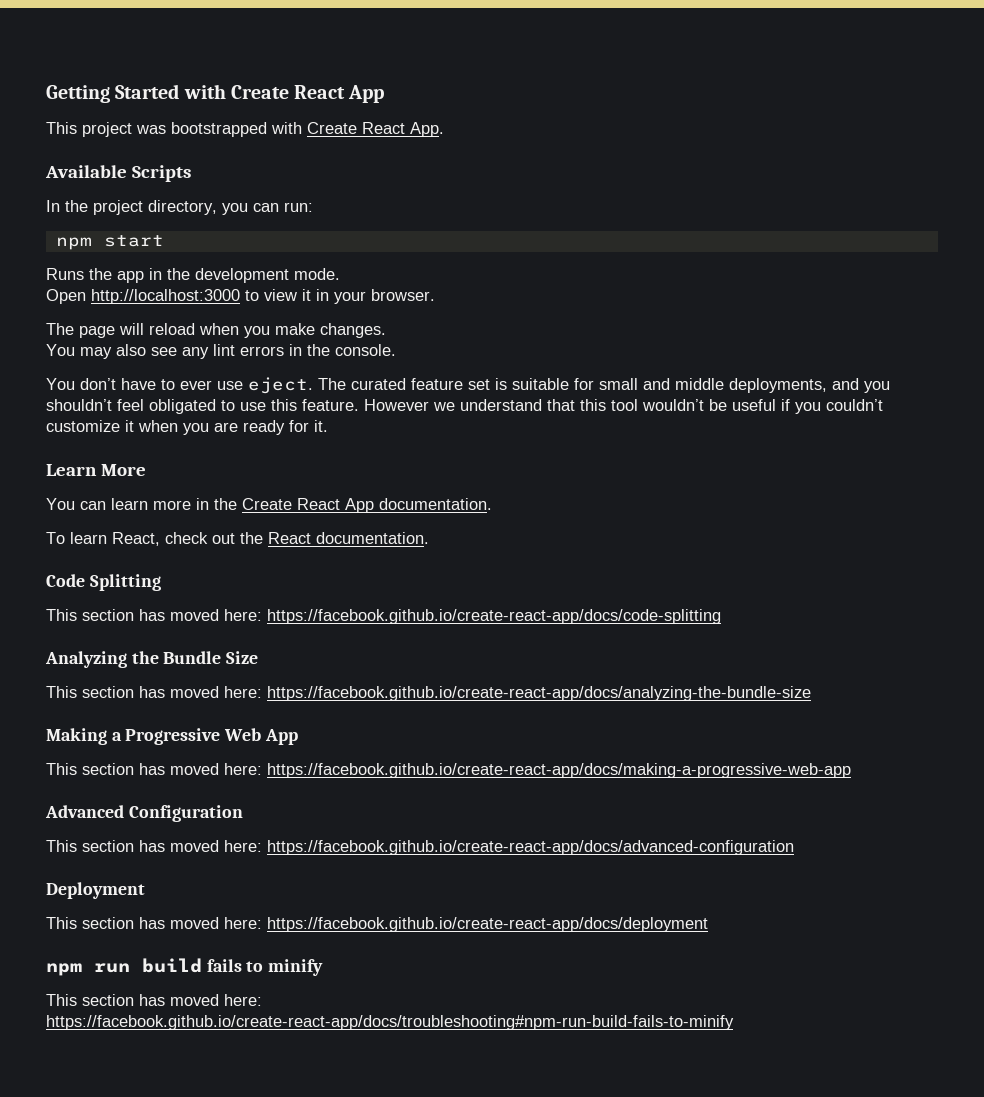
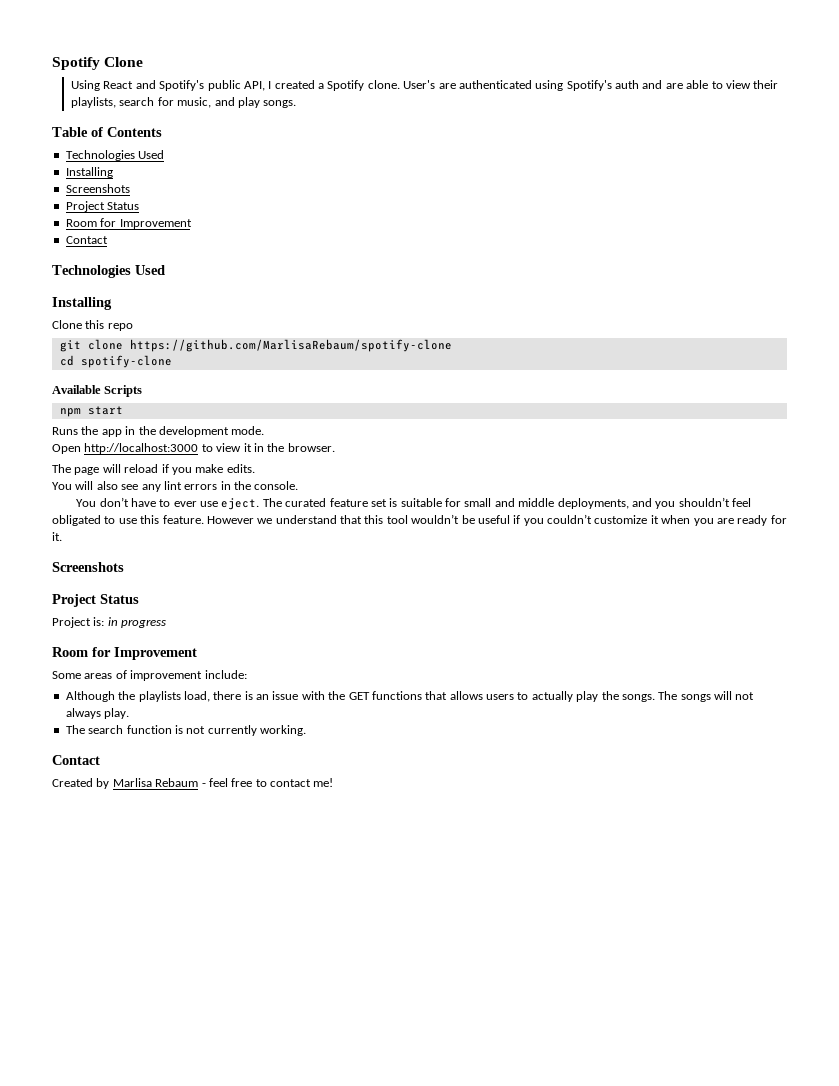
- Getting Started with Create React App
- This project was bootstrapped with Create React App.
+ Spotify Clone
+ Using React and Spotify's public API, I created a Spotify clone. User's are authenticated using Spotify's auth and are able to view their playlists, search for music, and play songs.
+ Table of Contents
+ Technologies Used
+ Installing
+ Screenshots
+ Project Status
+ Room for Improvement
+ Contact
+ Technologies Used
+ Installing
+ Clone this repo
+ git clone https://github.com/MarlisaRebaum/spotify-clone
+ cd spotify-clone
  Available Scripts
- In the project directory, you can run:
- Open http://localhost:3000 to view it in your browser.
+ Open http://localhost:3000 to view it in the browser.
- The page will reload when you make changes.
- You may also see any lint errors in the console.
+ The page will reload if you make edits.
+ You will also see any lint errors in the console.
  However we understand that this tool wouldn’t be useful if you couldn’t customize it when you are ready for it.
- Learn More
- You can learn more in the Create React App documentation.
- To learn React, check out the React documentation.
- Code Splitting
- This section has moved here: https://facebook.github.io/create-react-app/docs/code-splitting
- Analyzing the Bundle Size
- This section has moved here: https://facebook.github.io/create-react-app/docs/analyzing-the-bundle-size
- Making a Progressive Web App
- This section has moved here: https://facebook.github.io/create-react-app/docs/making-a-progressive-web-app
- Advanced Configuration
- This section has moved here: https://facebook.github.io/create-react-app/docs/advanced-configuration
- Deployment
- This section has moved here: https://facebook.github.io/create-react-app/docs/deployment
- npm run build fails to minify
- This section has moved here: https://facebook.github.io/create-react-app/docs/troubleshooting#npm-run-build-fails-to-minify
+ Screenshots
+ Project Status
+ Project is: in progress
+ Room for Improvement
+ Some areas of improvement include:
+ Although the playlists load, there is an issue with the GET functions that allows users to actually play the songs. The songs will not always play.
+ The search function is not currently working.
+ Contact
+ Created by Marlisa Rebaum - feel free to contact me!

